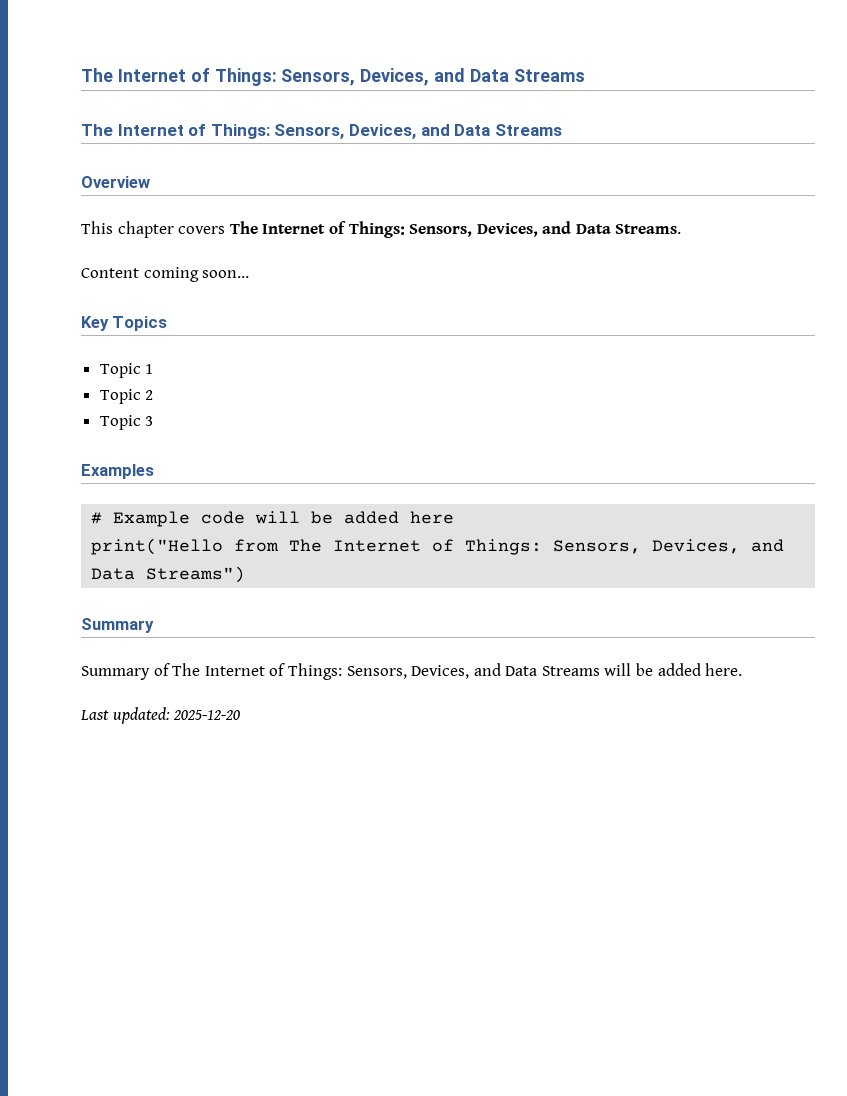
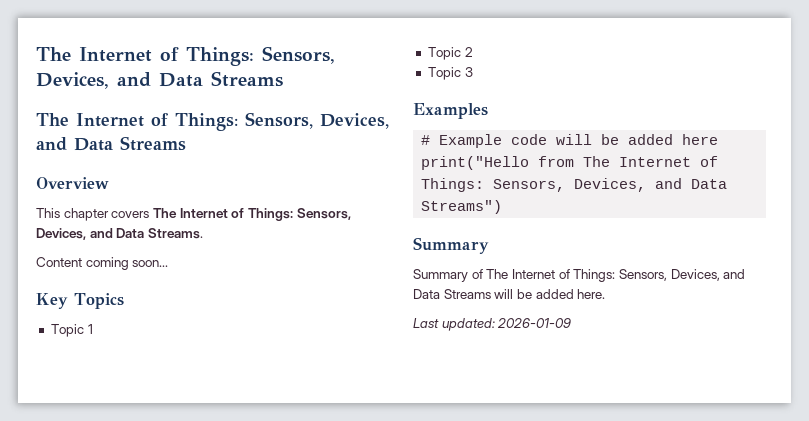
- Last updated: 2025-12-20
+ Last updated: 2026-01-09

